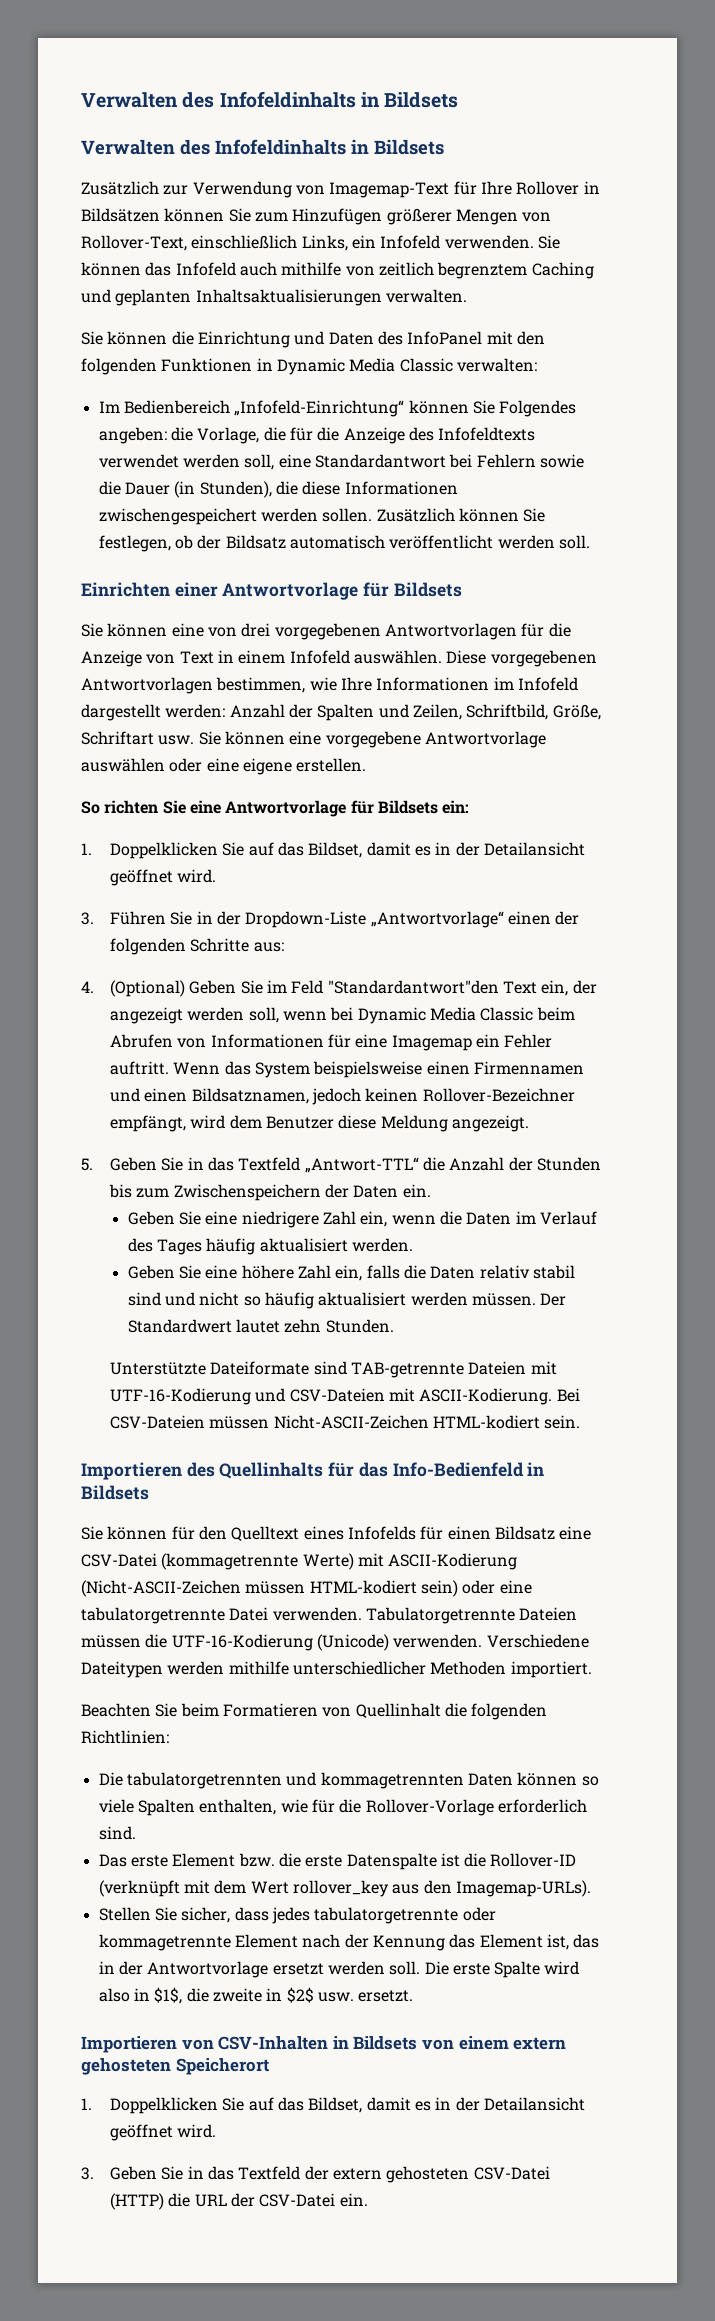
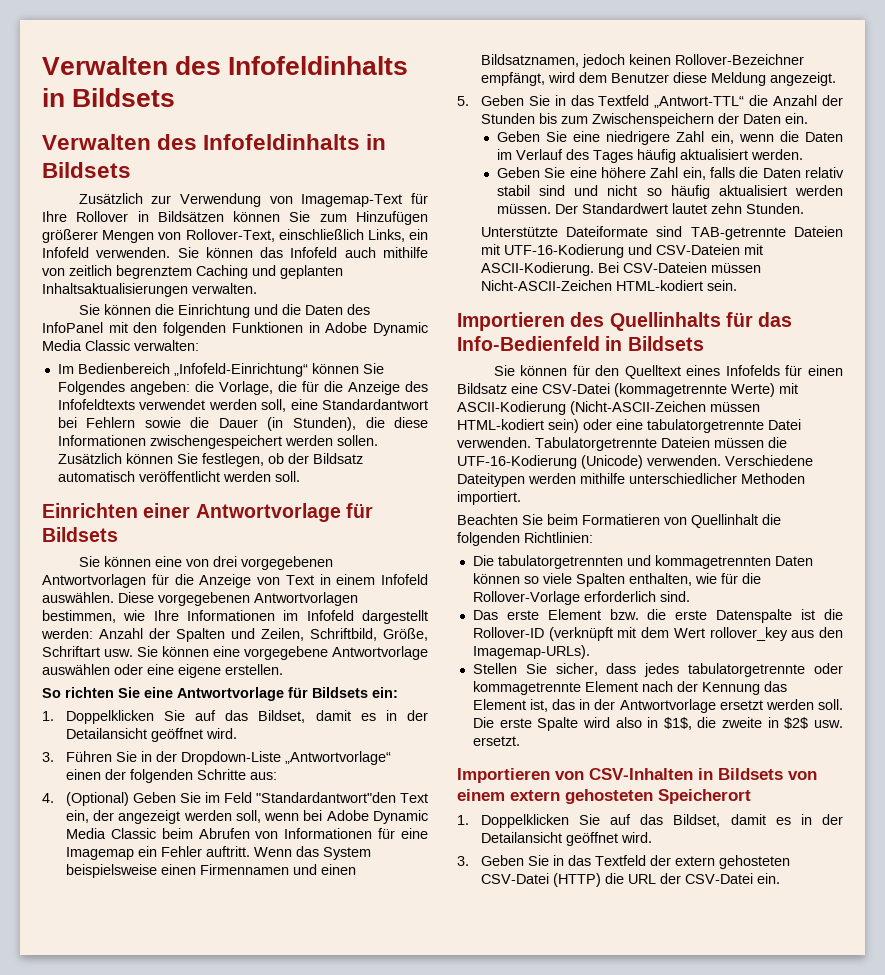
- Sie können die Einrichtung und Daten des InfoPanel mit den folgenden Funktionen in Dynamic Media Classic verwalten:
+ Sie können die Einrichtung und die Daten des InfoPanel mit den folgenden Funktionen in Adobe Dynamic Media Classic verwalten:
- 4. (Optional) Geben Sie im Feld "Standardantwort"den Text ein, der angezeigt werden soll, wenn bei Dynamic Media Classic beim Abrufen von Informationen für eine Imagemap ein Fehler auftritt.
+ 4. (Optional) Geben Sie im Feld "Standardantwort"den Text ein, der angezeigt werden soll, wenn bei Adobe Dynamic Media Classic beim Abrufen von Informationen für eine Imagemap ein Fehler auftritt.

